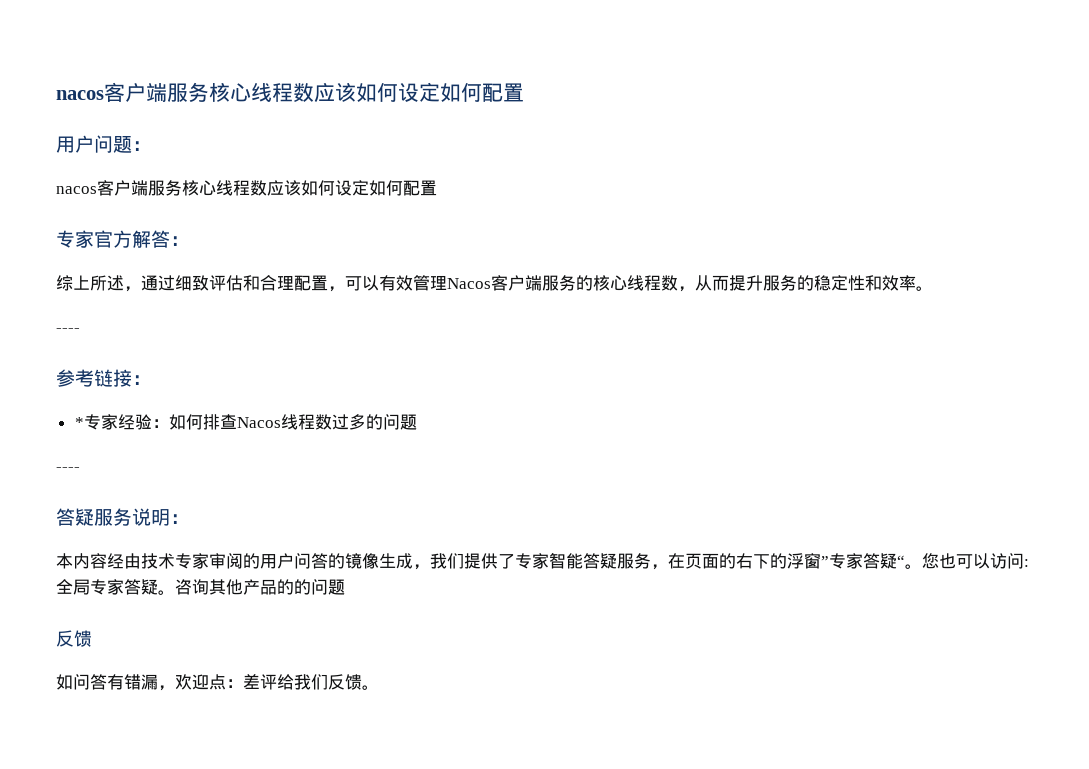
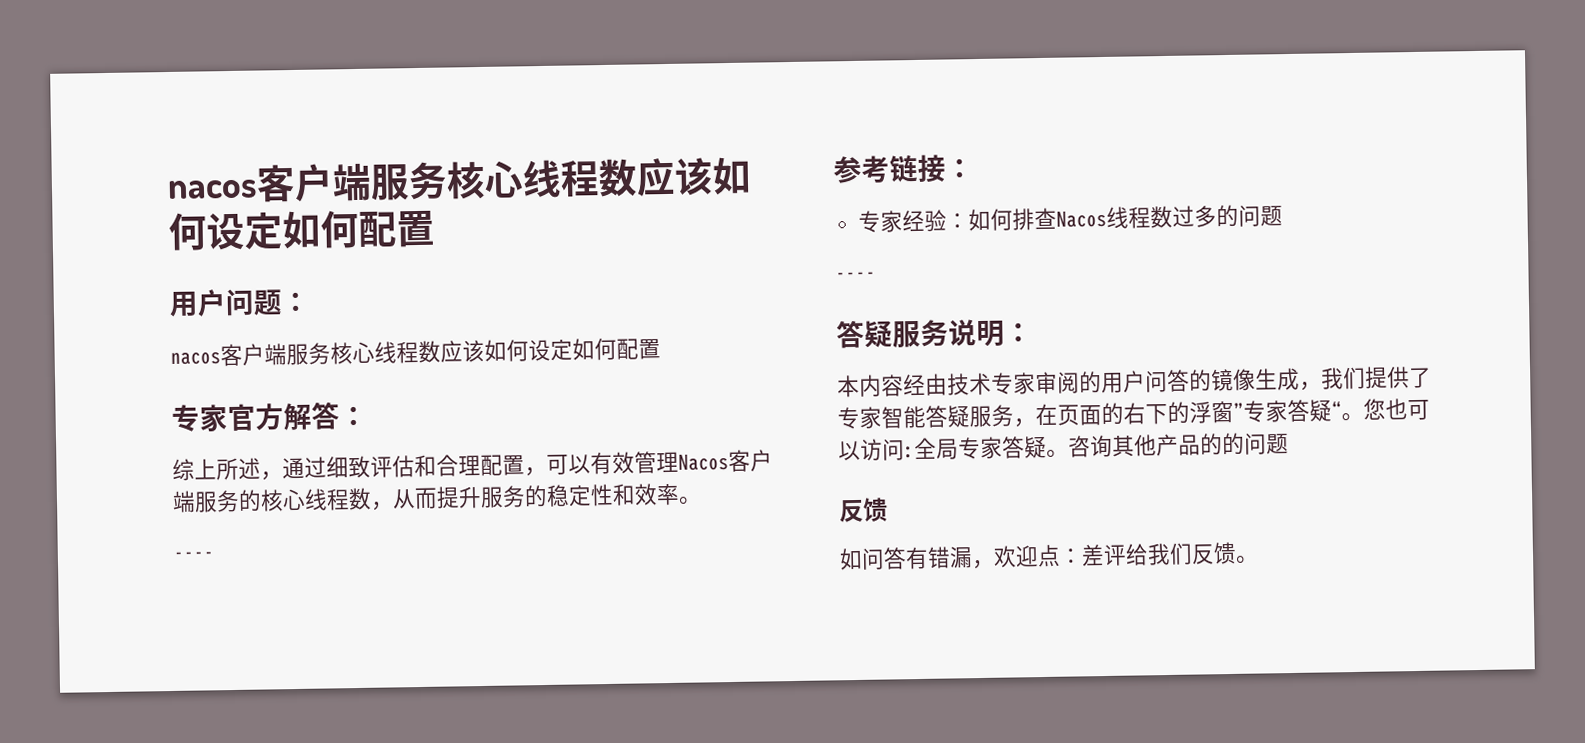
- *专家经验：如何排查Nacos线程数过多的问题
+ 专家经验：如何排查Nacos线程数过多的问题

